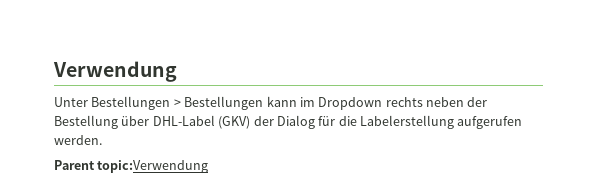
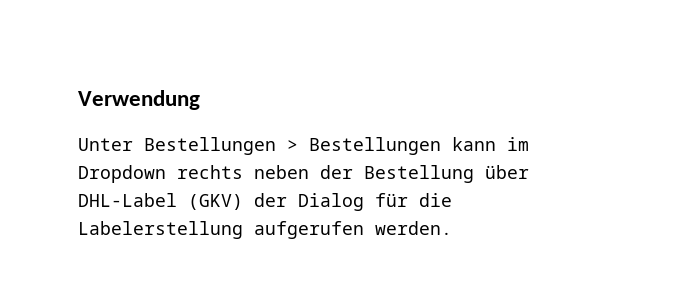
- Parent topic:Verwendung

